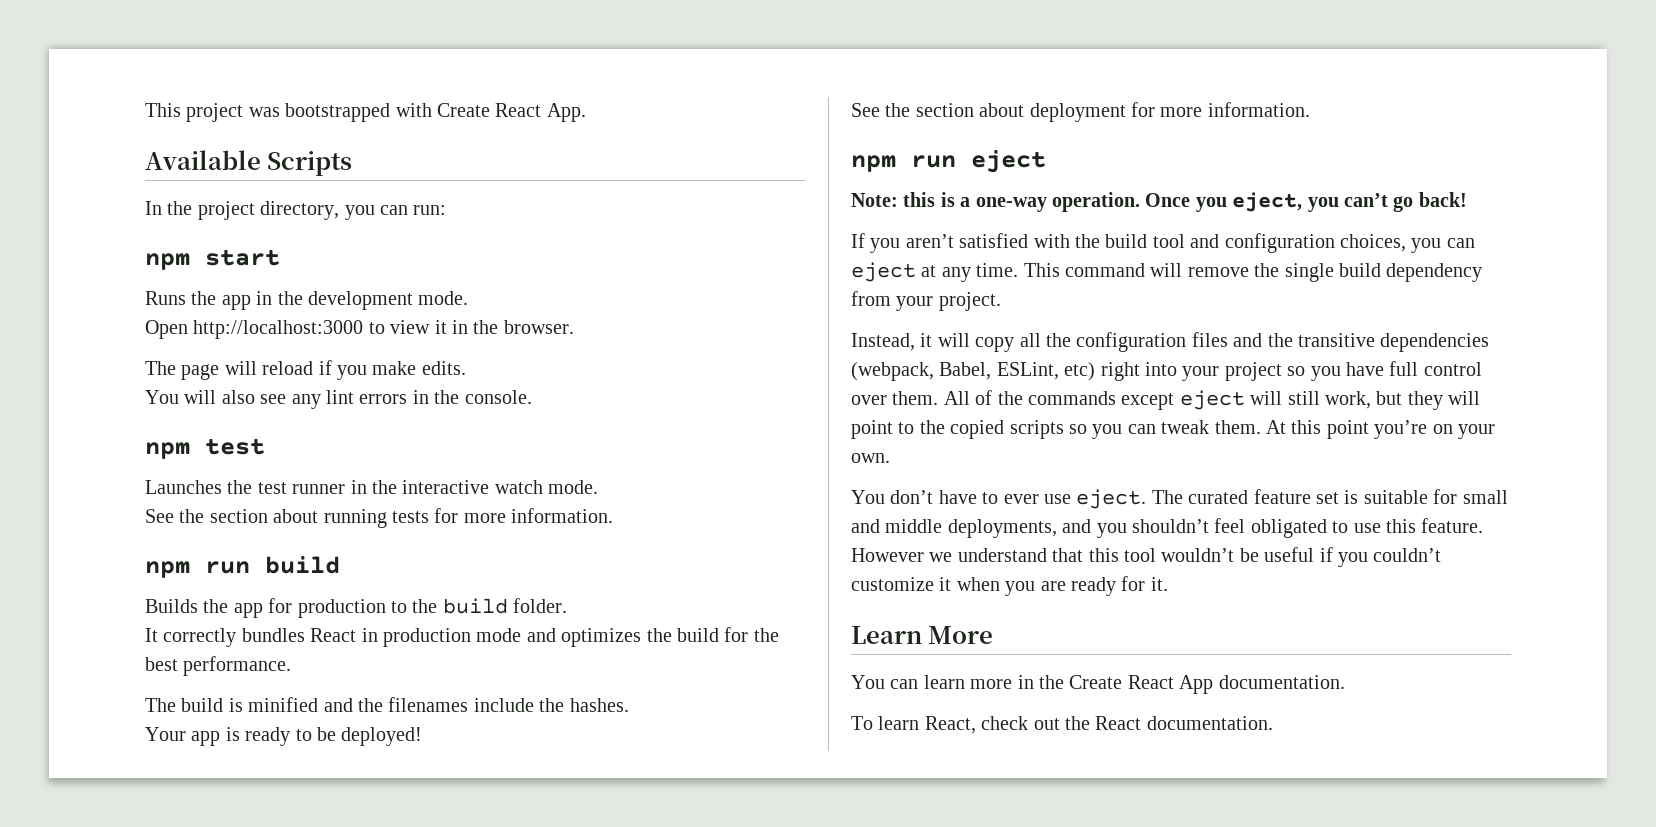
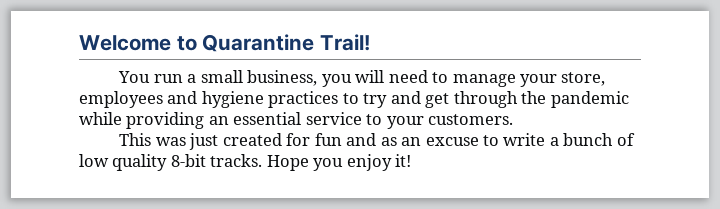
- This project was bootstrapped with Create React App.
- Available Scripts
- In the project directory, you can run:
- npm start
- Runs the app in the development mode.
- Open http://localhost:3000 to view it in the browser.
- The page will reload if you make edits.
- You will also see any lint errors in the console.
- npm test
- Launches the test runner in the interactive watch mode.
- See the section about running tests for more information.
- npm run build
- Builds the app for production to the build folder.
- It correctly bundles React in production mode and optimizes the build for the best performance.
- The build is minified and the filenames include the hashes.
- Your app is ready to be deployed!
- See the section about deployment for more information.
- npm run eject
- Note: this is a one-way operation. Once you eject, you can’t go back!
- If you aren’t satisfied with the build tool and configuration choices, you can eject at any time. This command will remove the single build dependency from your project.
- Instead, it will copy all the configuration files and the transitive dependencies (webpack, Babel, ESLint, etc) right into your project so you have full control over them. All of the commands except eject will still work, but they will point to the copied scripts so you can tweak them. At this point you’re on your own.
- You don’t have to ever use eject. The curated feature set is suitable for small and middle deployments, and you shouldn’t feel obligated to use this feature. However we understand that this tool wouldn’t be useful if you couldn’t customize it when you are ready for it.
- Learn More
- You can learn more in the Create React App documentation.
- To learn React, check out the React documentation.
+ Welcome to Quarantine Trail!
+ You run a small business, you will need to manage your store, employees and hygiene practices to try and get through the pandemic while providing an essential service to your customers.
+ This was just created for fun and as an excuse to write a bunch of low quality 8-bit tracks. Hope you enjoy it!

